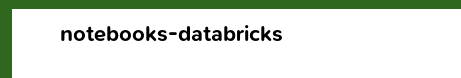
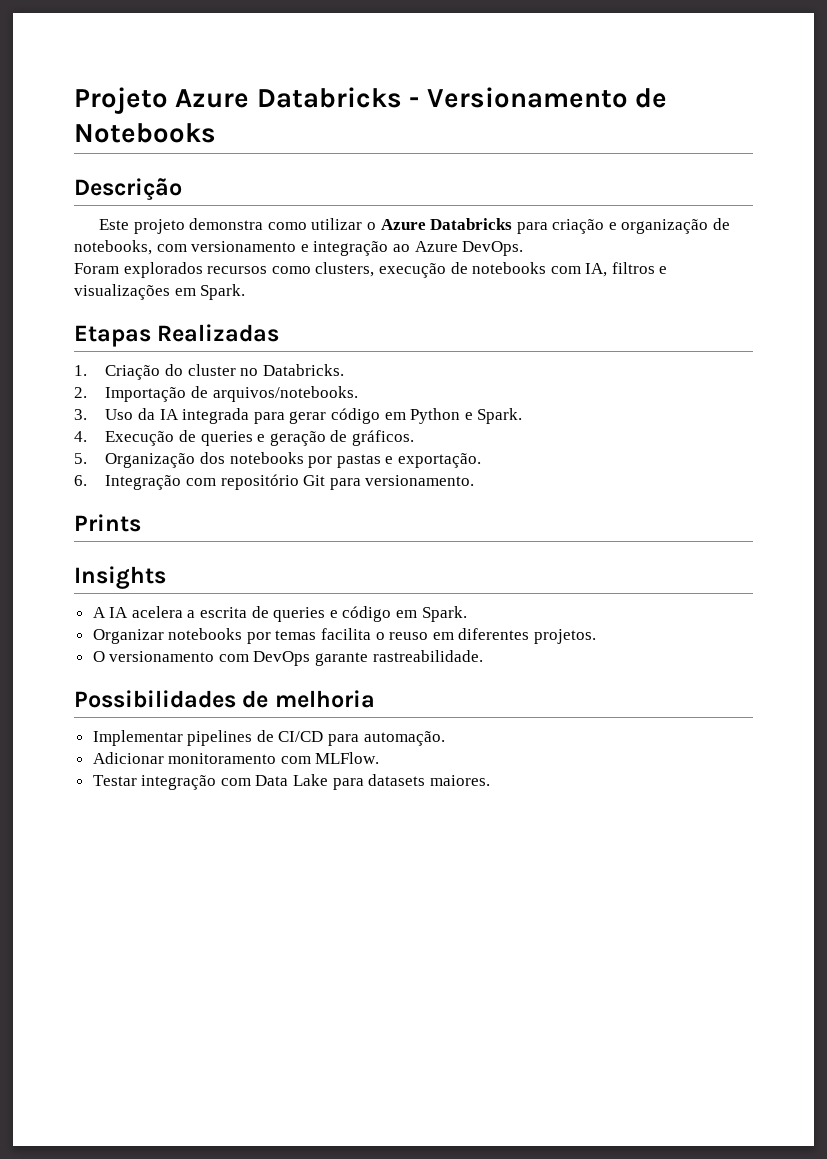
- notebooks-databricks
+ Projeto Azure Databricks - Versionamento de Notebooks
+ Descrição
+ Este projeto demonstra como utilizar o Azure Databricks para criação e organização de notebooks, com versionamento e integração ao Azure DevOps.
+ Foram explorados recursos como clusters, execução de notebooks com IA, filtros e visualizações em Spark.
+ Etapas Realizadas
+ 1. Criação do cluster no Databricks.
+ 2. Importação de arquivos/notebooks.
+ 3. Uso da IA integrada para gerar código em Python e Spark.
+ 4. Execução de queries e geração de gráficos.
+ 5. Organização dos notebooks por pastas e exportação.
+ 6. Integração com repositório Git para versionamento.
+ Prints
+ Insights
+ A IA acelera a escrita de queries e código em Spark.
+ Organizar notebooks por temas facilita o reuso em diferentes projetos.
+ O versionamento com DevOps garante rastreabilidade.
+ Possibilidades de melhoria
+ Implementar pipelines de CI/CD para automação.
+ Adicionar monitoramento com MLFlow.
+ Testar integração com Data Lake para datasets maiores.

